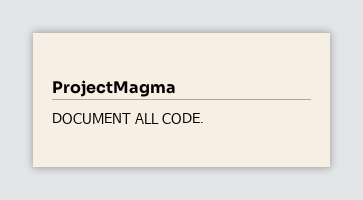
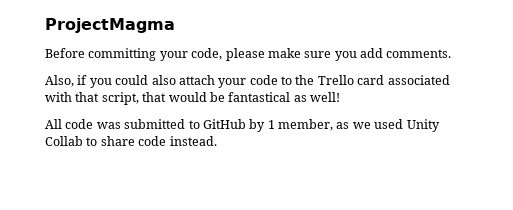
- DOCUMENT ALL CODE.
+ Before committing your code, please make sure you add comments.
+ Also, if you could also attach your code to the Trello card associated with that script, that would be fantastical as well!
+ All code was submitted to GitHub by 1 member, as we used Unity Collab to share code instead.

